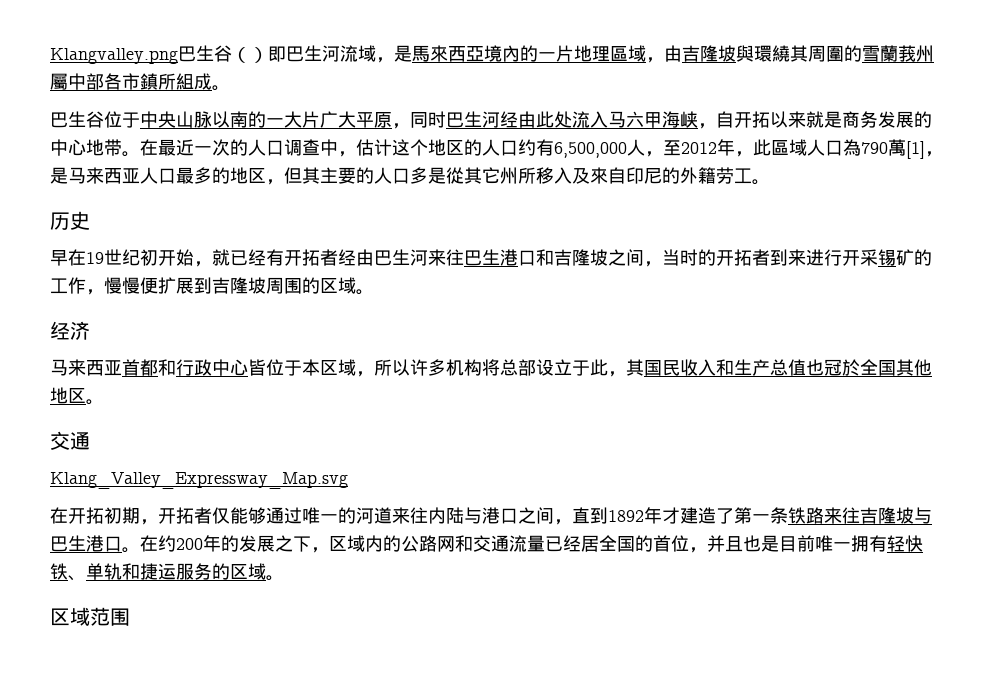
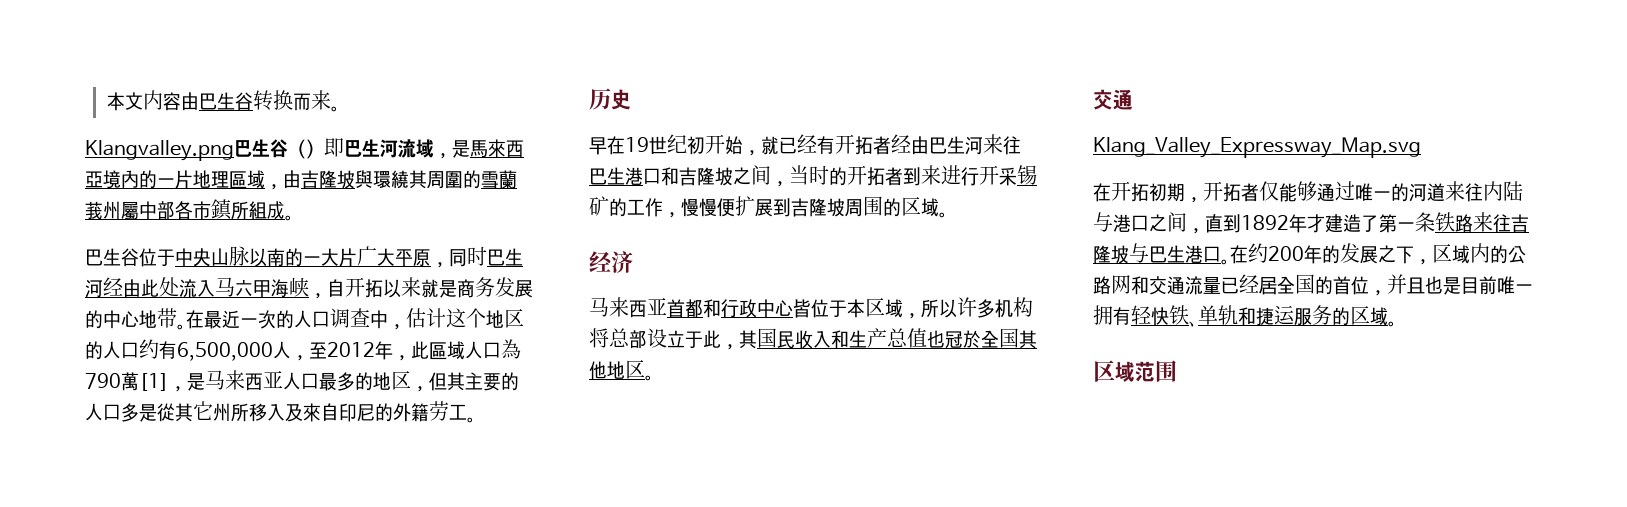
+ 本文内容由巴生谷转换而来。

